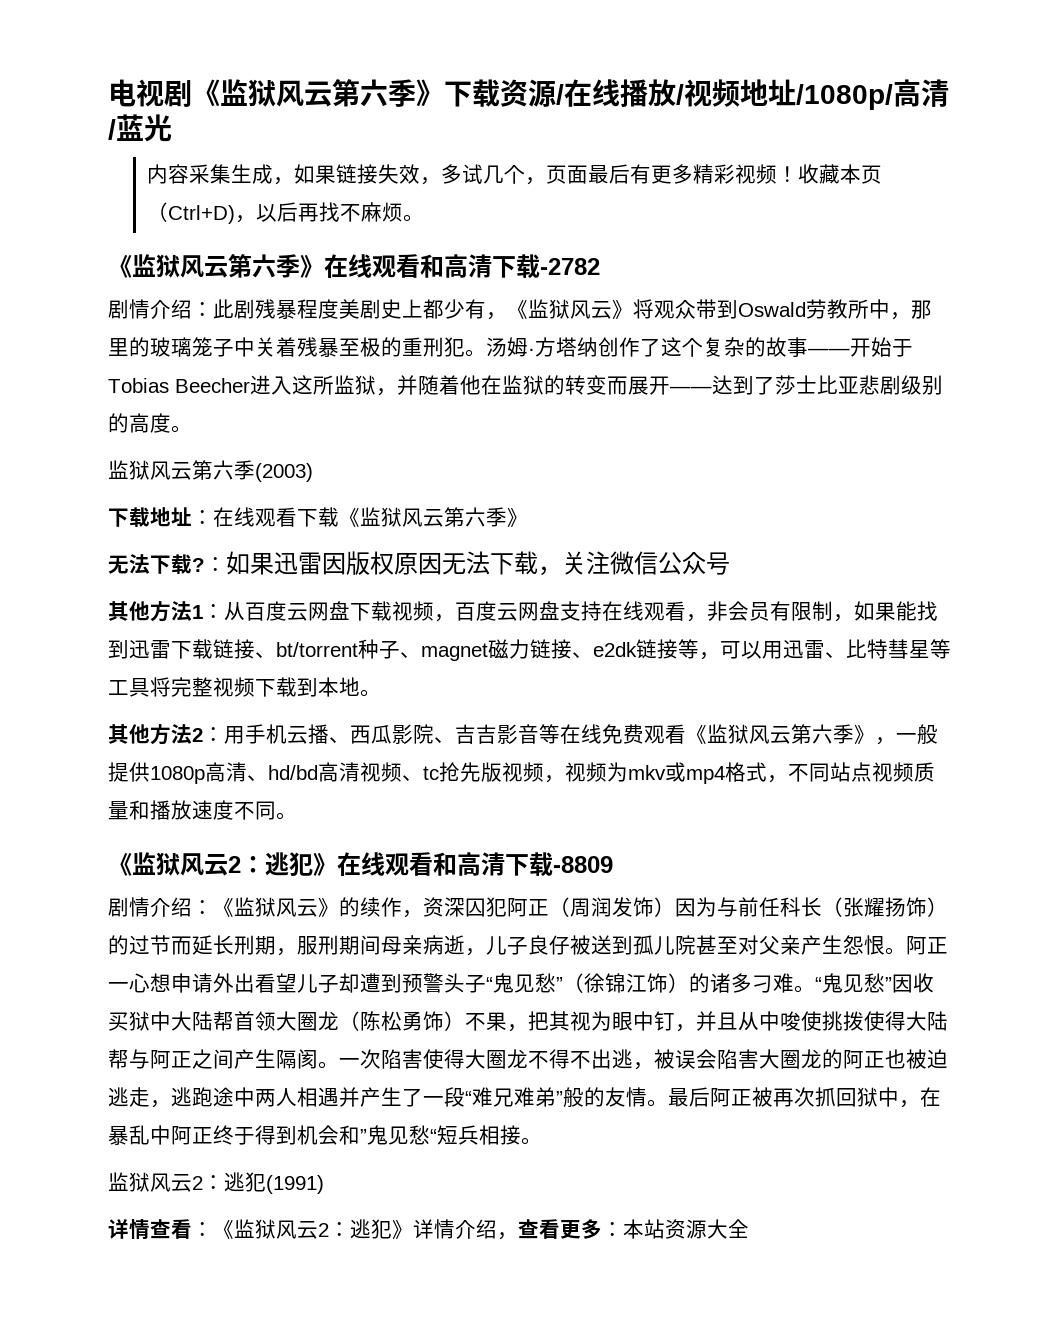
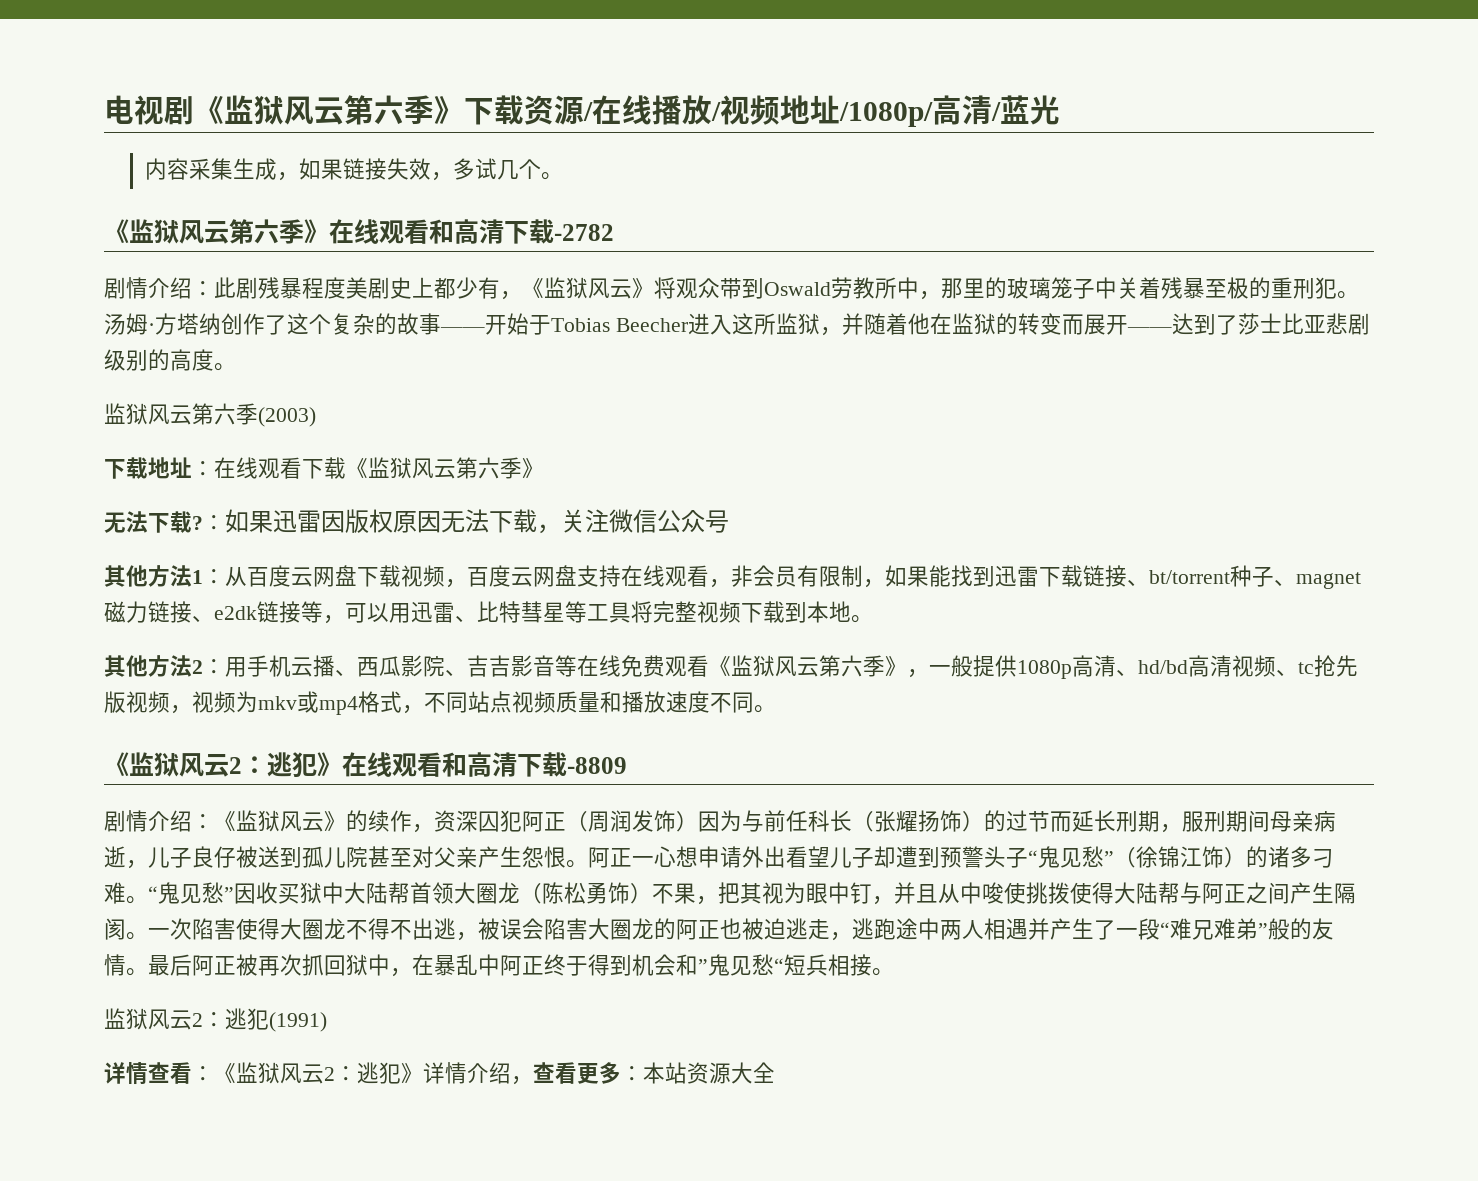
- 内容采集生成，如果链接失效，多试几个，页面最后有更多精彩视频！收藏本页（Ctrl+D)，以后再找不麻烦。
+ 内容采集生成，如果链接失效，多试几个。

